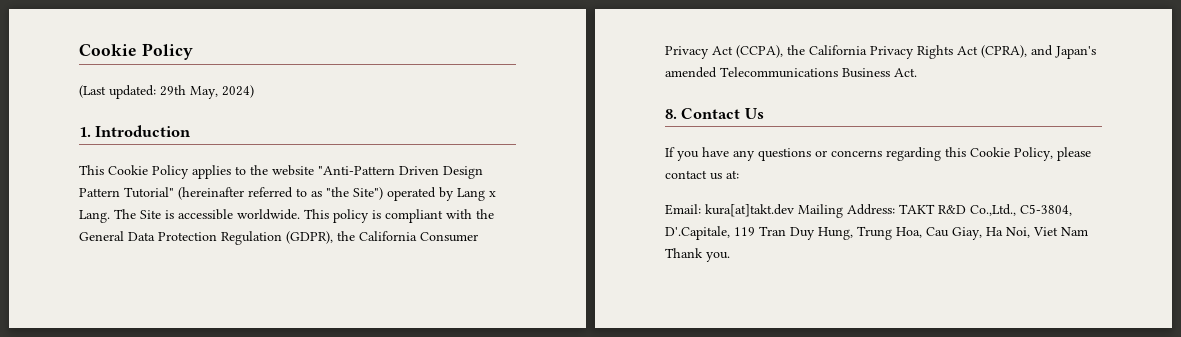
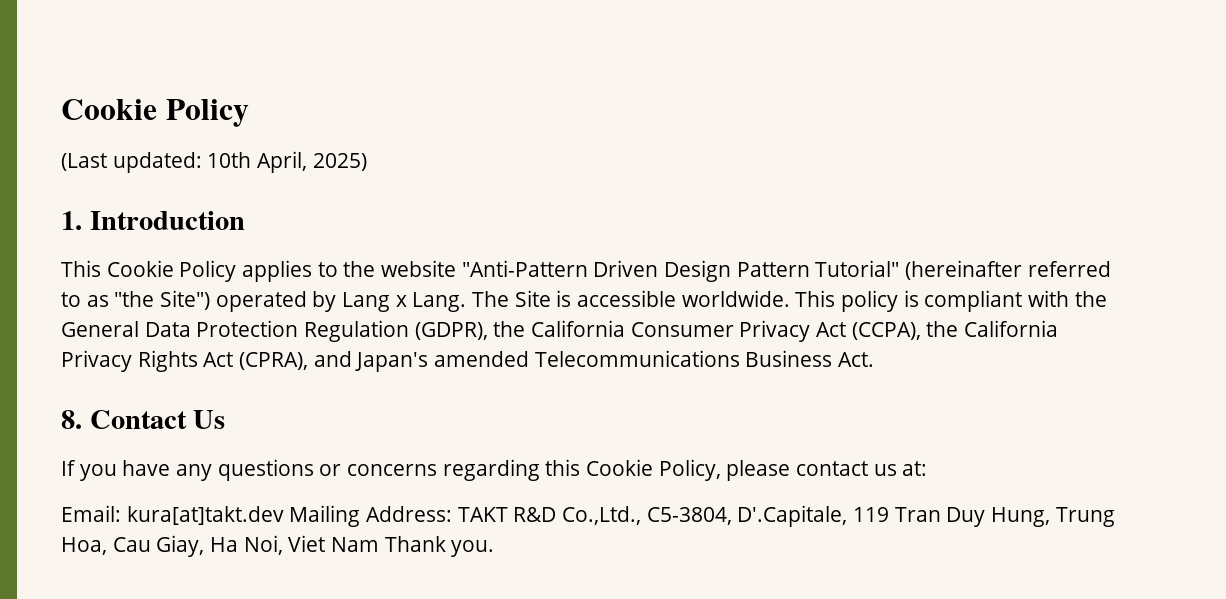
- (Last updated: 29th May, 2024)
+ (Last updated: 10th April, 2025)

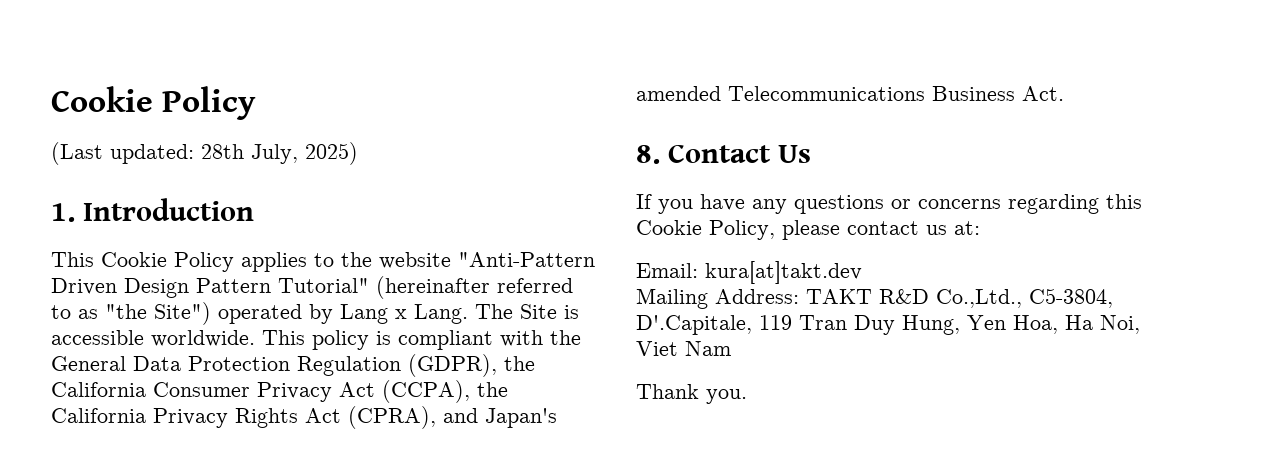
- (Last updated: 10th April, 2025)
+ (Last updated: 28th July, 2025)
- Email: kura[at]takt.dev Mailing Address: TAKT R&D Co.,Ltd., C5-3804, D'.Capitale, 119 Tran Duy Hung, Trung Hoa, Cau Giay, Ha Noi, Viet Nam Thank you.
+ Email: kura[at]takt.dev
+ Mailing Address: TAKT R&D Co.,Ltd., C5-3804, D'.Capitale, 119 Tran Duy Hung, Yen Hoa, Ha Noi, Viet Nam
+ Thank you.

